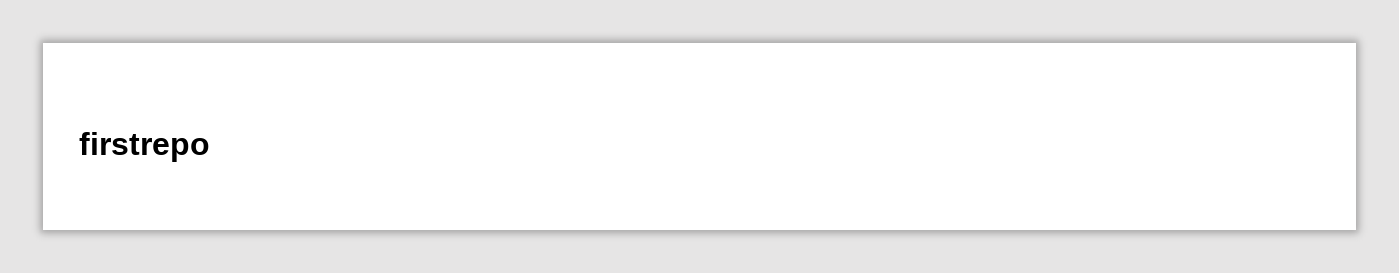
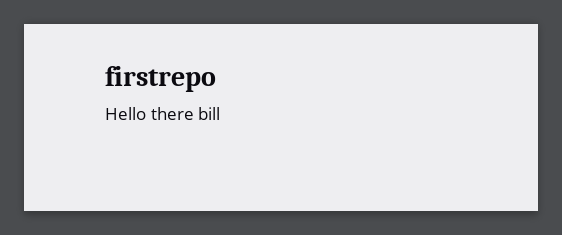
+ Hello there bill

